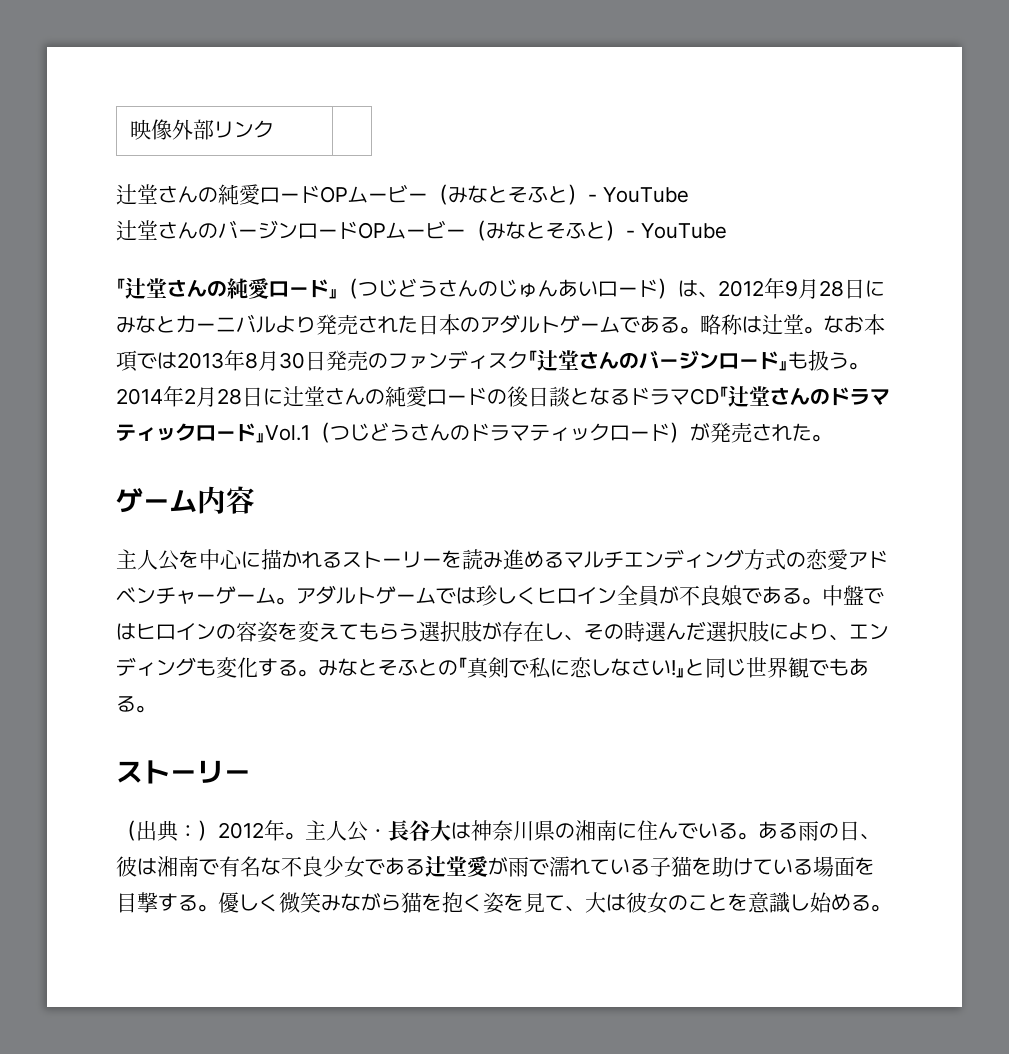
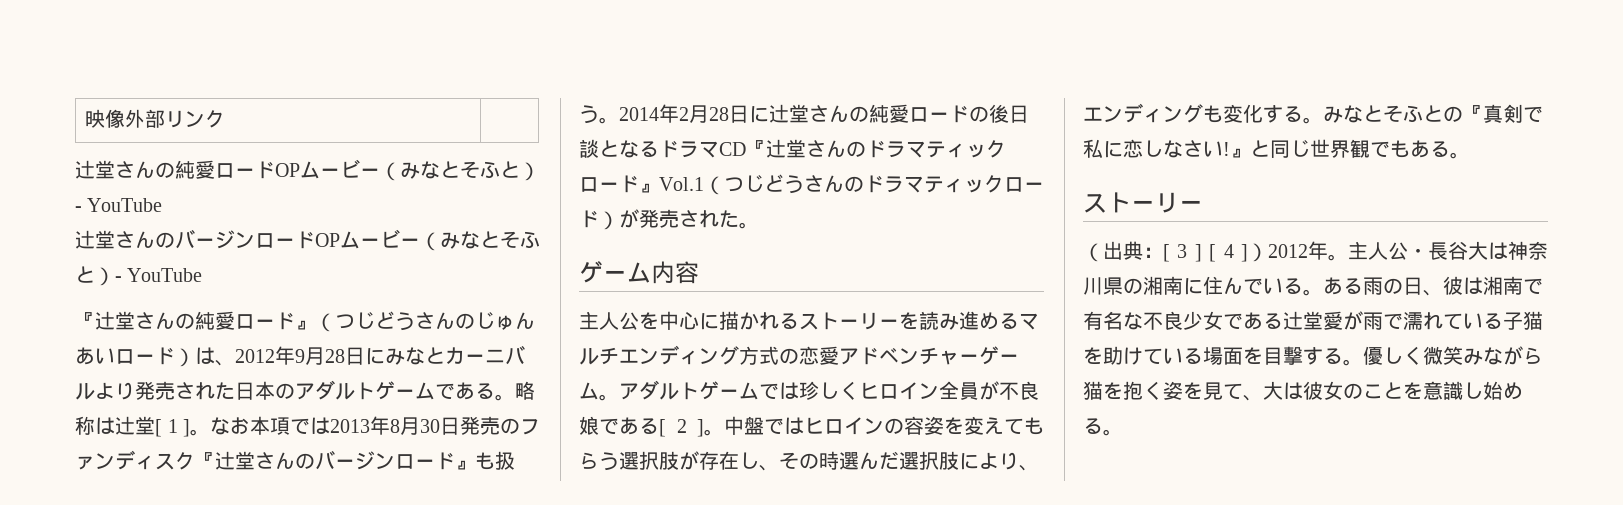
- 略称は辻堂。
+ 略称は辻堂[ 1 ]。
- アダルトゲームでは珍しくヒロイン全員が不良娘である。
+ アダルトゲームでは珍しくヒロイン全員が不良娘である[ 2 ]。
- （出典：）2012年。
+ （出典：[ 3 ] [ 4 ]）2012年。

